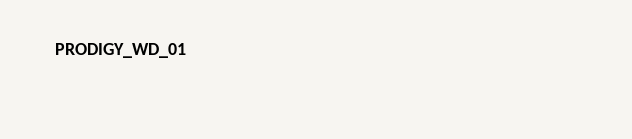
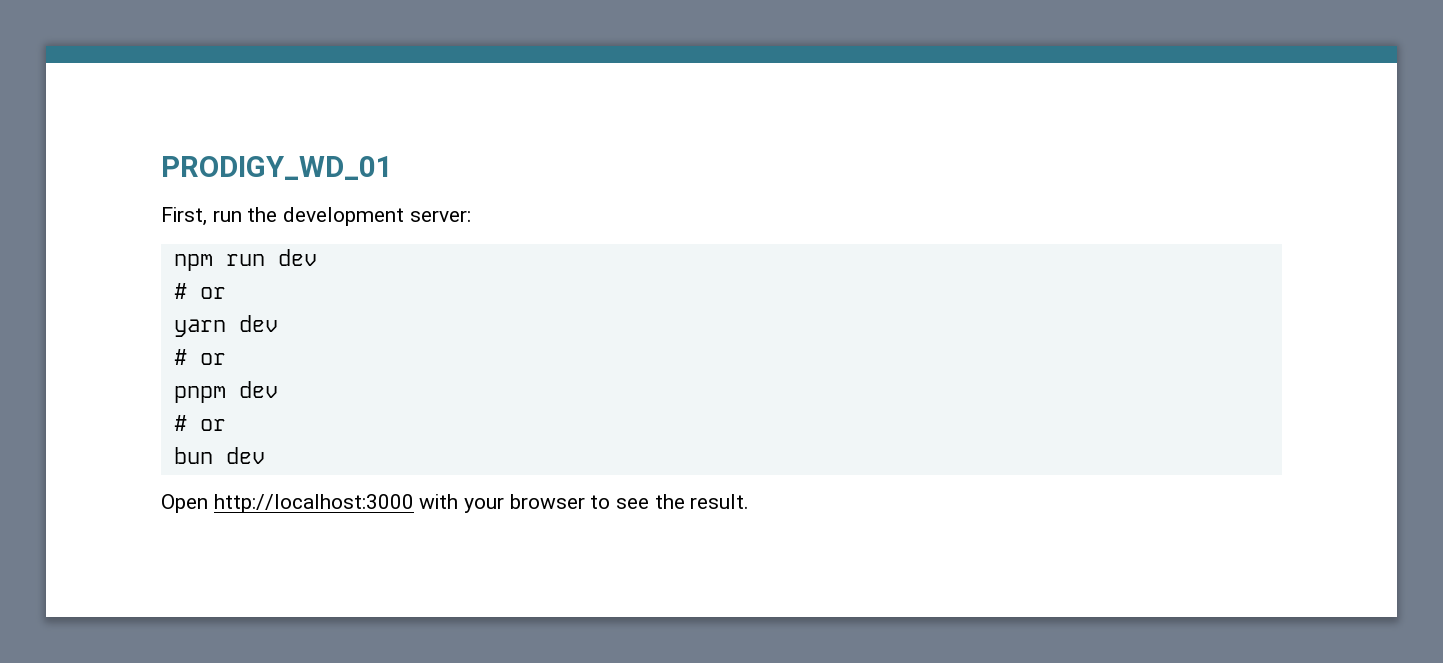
+ First, run the development server:
+ npm run dev
+ # or
+ yarn dev
+ # or
+ pnpm dev
+ # or
+ bun dev
+ Open http://localhost:3000 with your browser to see the result.

